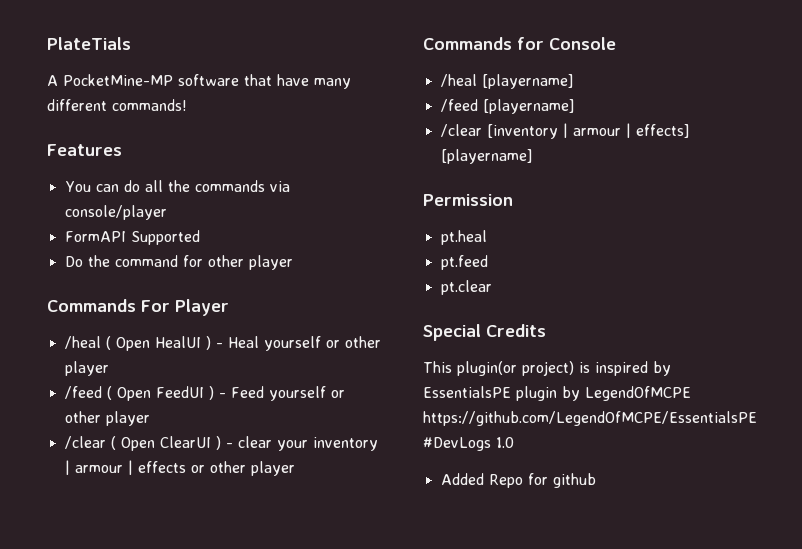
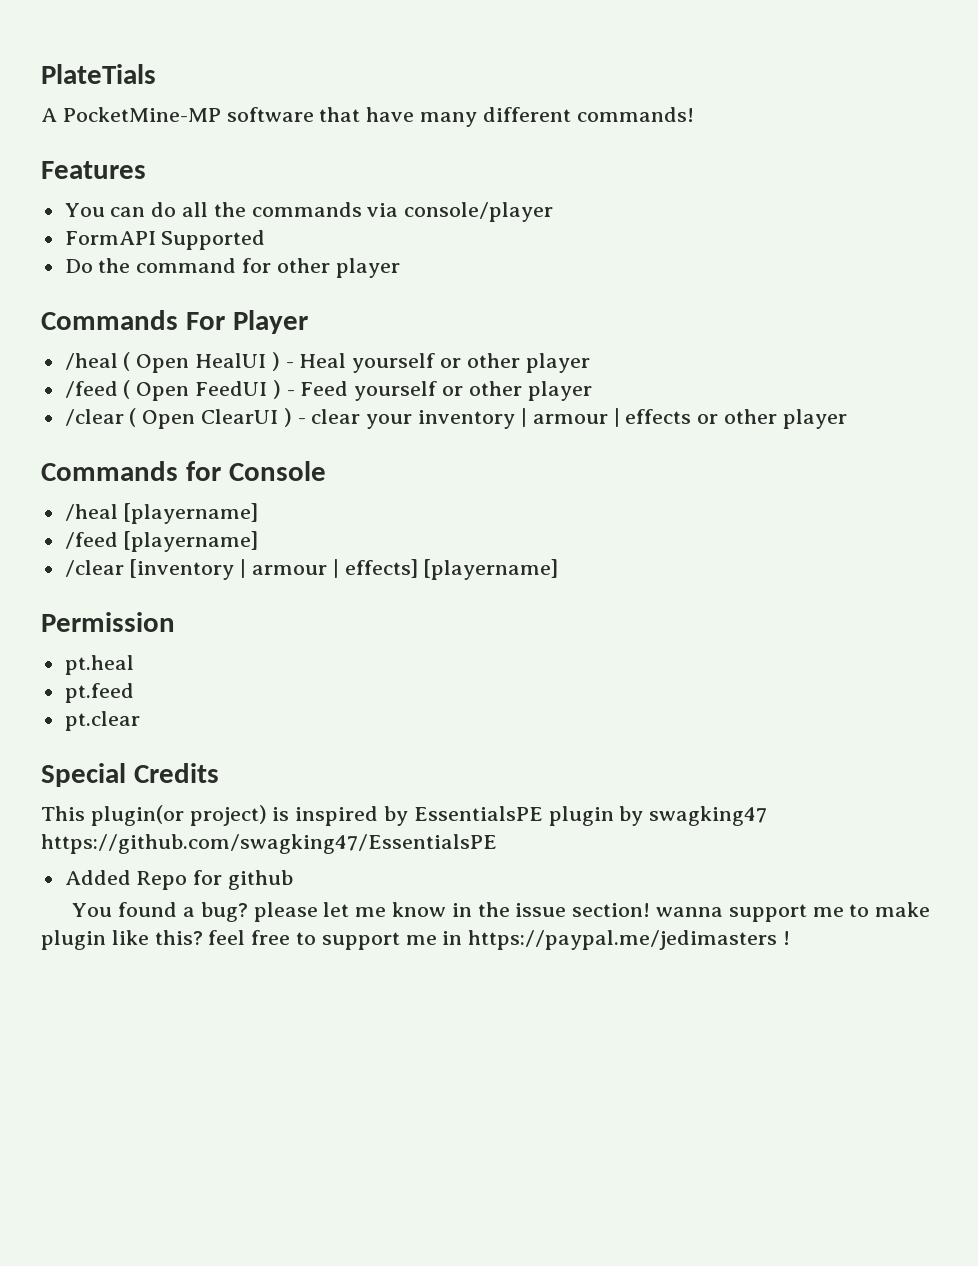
- This plugin(or project) is inspired by EssentialsPE plugin by LegendOfMCPE https://github.com/LegendOfMCPE/EssentialsPE #DevLogs 1.0
+ This plugin(or project) is inspired by EssentialsPE plugin by swagking47 https://github.com/swagking47/EssentialsPE
+ You found a bug? please let me know in the issue section! wanna support me to make plugin like this? feel free to support me in https://paypal.me/jedimasters !

